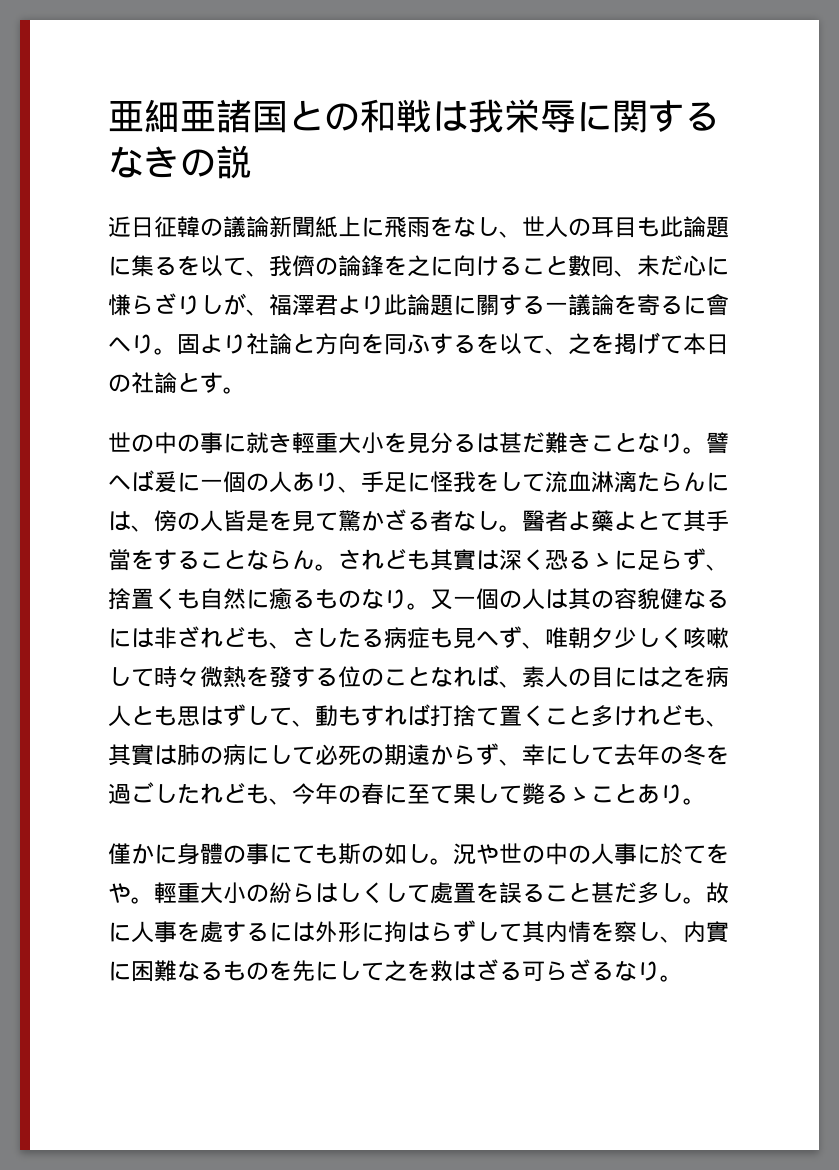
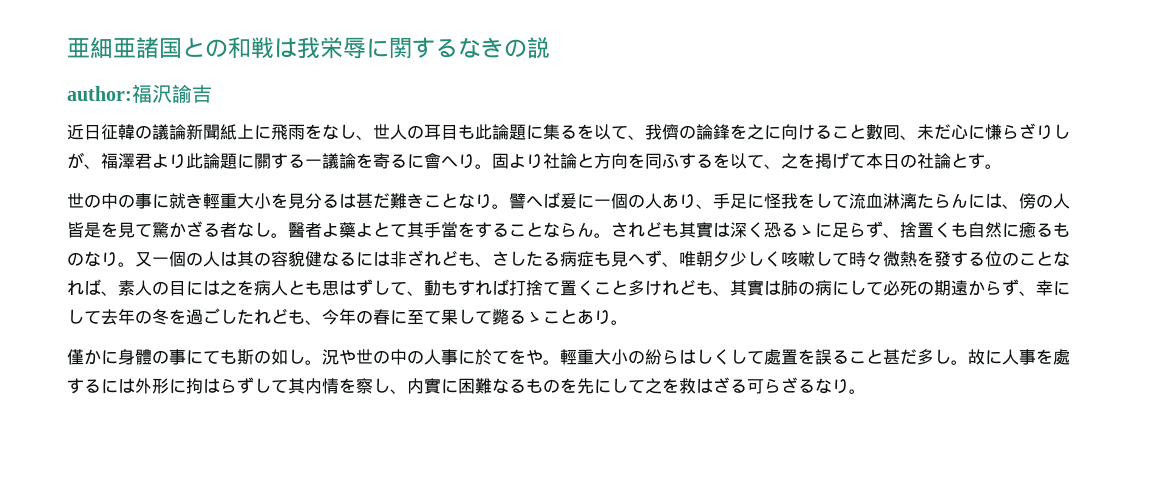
+ author:福沢諭吉

